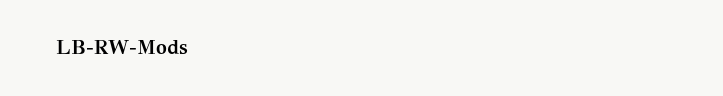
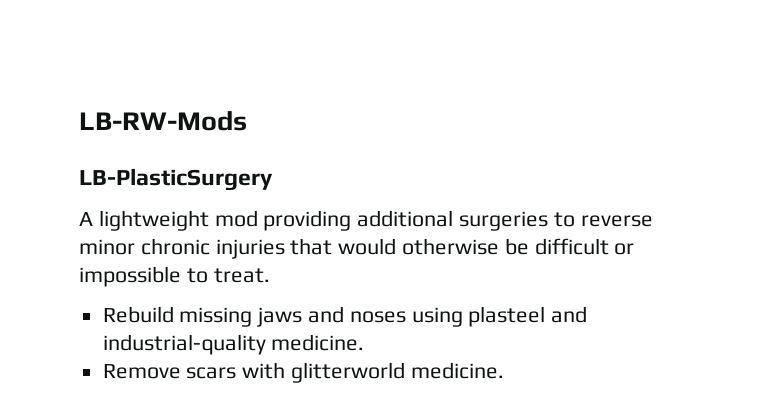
+ LB-PlasticSurgery
+ A lightweight mod providing additional surgeries to reverse minor chronic injuries that would otherwise be difficult or impossible to treat.
+ Rebuild missing jaws and noses using plasteel and industrial-quality medicine.
+ Remove scars with glitterworld medicine.

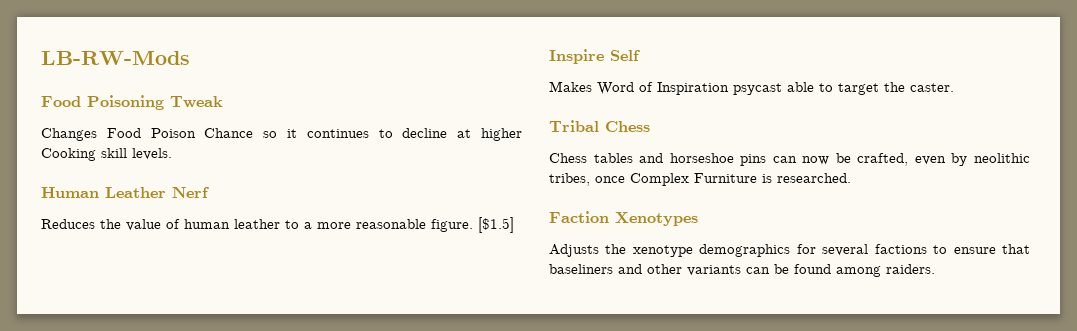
- LB-PlasticSurgery
- A lightweight mod providing additional surgeries to reverse minor chronic injuries that would otherwise be difficult or impossible to treat.
- Rebuild missing jaws and noses using plasteel and industrial-quality medicine.
- Remove scars with glitterworld medicine.
+ Food Poisoning Tweak
+ Changes Food Poison Chance so it continues to decline at higher Cooking skill levels.
+ Human Leather Nerf
+ Reduces the value of human leather to a more reasonable figure. [$1.5]
+ Inspire Self
+ Makes Word of Inspiration psycast able to target the caster.
+ Tribal Chess
+ Chess tables and horseshoe pins can now be crafted, even by neolithic tribes, once Complex Furniture is researched.
+ Faction Xenotypes
+ Adjusts the xenotype demographics for several factions to ensure that baseliners and other variants can be found among raiders.

